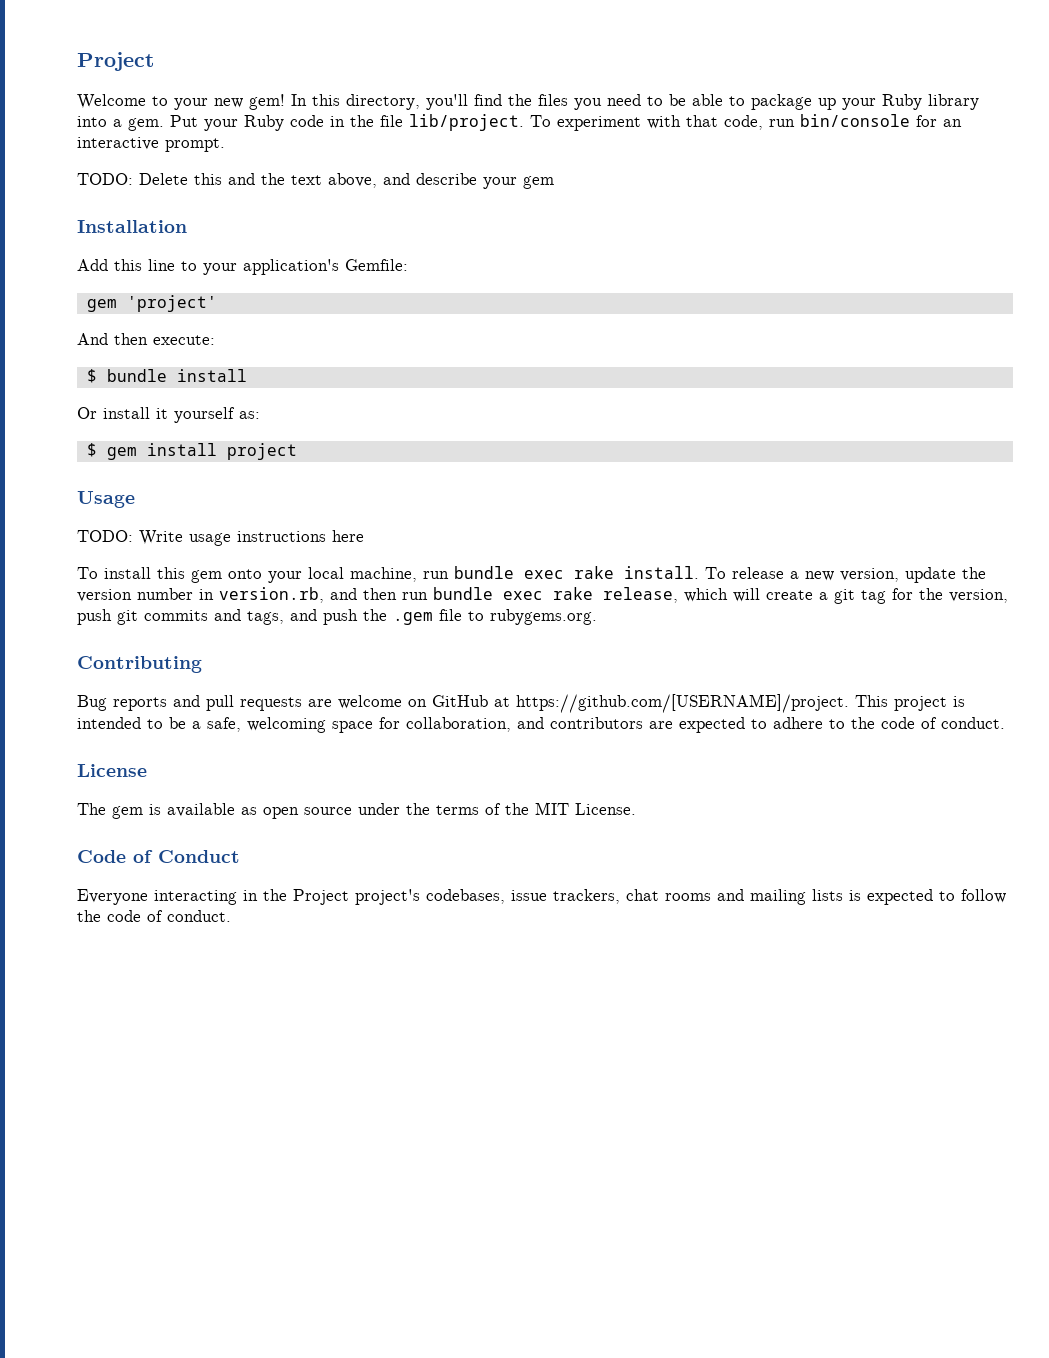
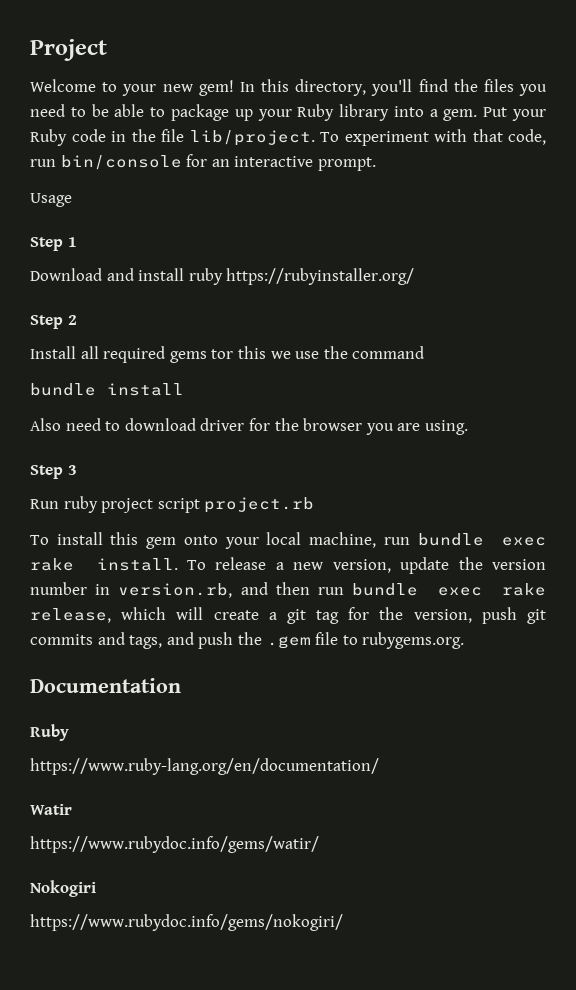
- TODO: Delete this and the text above, and describe your gem
- Installation
- Add this line to your application's Gemfile:
- gem 'project'
- And then execute:
- $ bundle install
- Or install it yourself as:
- $ gem install project
  Usage
- TODO: Write usage instructions here
+ Step 1
+ Download and install ruby https://rubyinstaller.org/
+ Step 2
+ Install all required gems tor this we use the command
+ bundle install
+ Also need to download driver for the browser you are using.
+ Step 3
+ Run ruby project script project.rb
- Contributing
- Bug reports and pull requests are welcome on GitHub at https://github.com/[USERNAME]/project. This project is intended to be a safe, welcoming space for collaboration, and contributors are expected to adhere to the code of conduct.
- License
- The gem is available as open source under the terms of the MIT License.
- Code of Conduct
- Everyone interacting in the Project project's codebases, issue trackers, chat rooms and mailing lists is expected to follow the code of conduct.
+ Documentation
+ Ruby
+ https://www.ruby-lang.org/en/documentation/
+ Watir
+ https://www.rubydoc.info/gems/watir/
+ Nokogiri
+ https://www.rubydoc.info/gems/nokogiri/

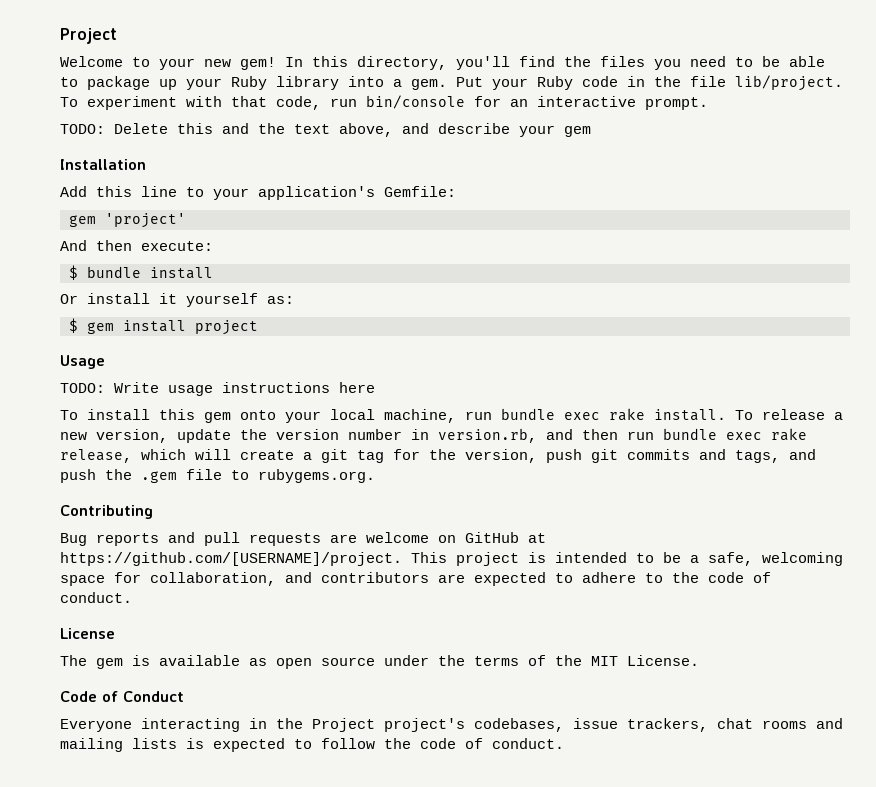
+ TODO: Delete this and the text above, and describe your gem
+ Installation
+ Add this line to your application's Gemfile:
+ gem 'project'
+ And then execute:
+ $ bundle install
+ Or install it yourself as:
+ $ gem install project
  Usage
- Step 1
- Download and install ruby https://rubyinstaller.org/
- Step 2
- Install all required gems tor this we use the command
- bundle install
- Also need to download driver for the browser you are using.
- Step 3
- Run ruby project script project.rb
+ TODO: Write usage instructions here
- Documentation
- Ruby
- https://www.ruby-lang.org/en/documentation/
- Watir
- https://www.rubydoc.info/gems/watir/
- Nokogiri
- https://www.rubydoc.info/gems/nokogiri/
+ Contributing
+ Bug reports and pull requests are welcome on GitHub at https://github.com/[USERNAME]/project. This project is intended to be a safe, welcoming space for collaboration, and contributors are expected to adhere to the code of conduct.
+ License
+ The gem is available as open source under the terms of the MIT License.
+ Code of Conduct
+ Everyone interacting in the Project project's codebases, issue trackers, chat rooms and mailing lists is expected to follow the code of conduct.

